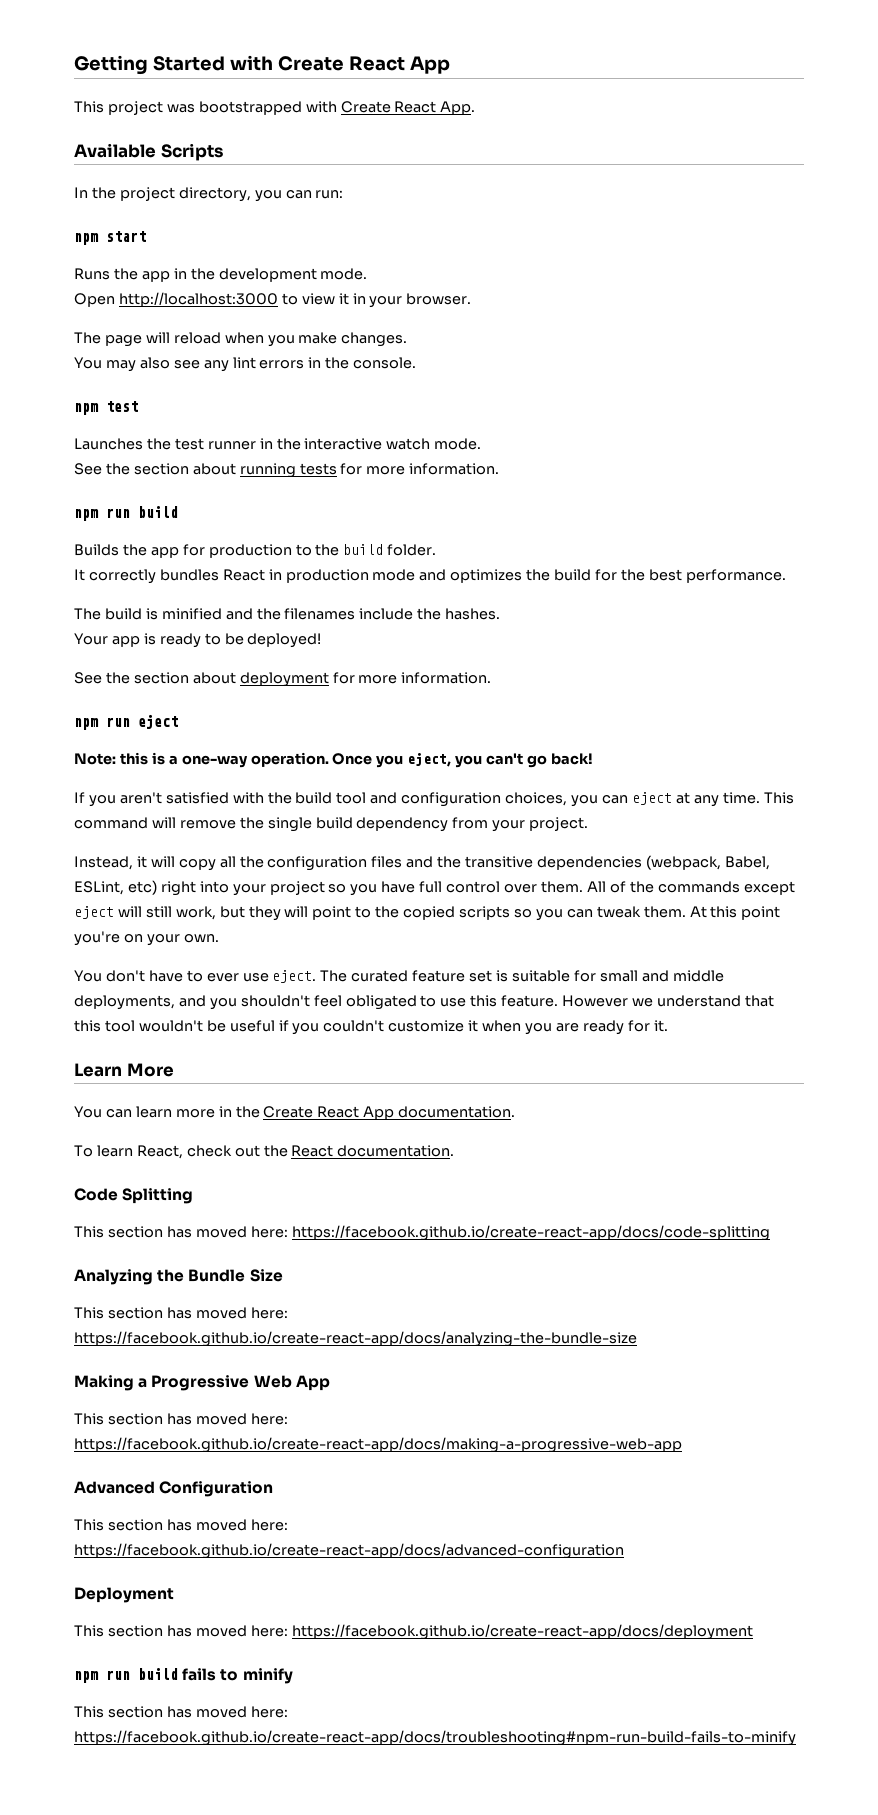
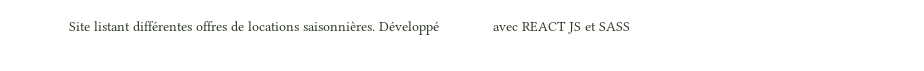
- Getting Started with Create React App
- This project was bootstrapped with Create React App.
- Available Scripts
- In the project directory, you can run:
- npm start
- Runs the app in the development mode.
- Open http://localhost:3000 to view it in your browser.
- The page will reload when you make changes.
- You may also see any lint errors in the console.
- npm test
- Launches the test runner in the interactive watch mode.
- See the section about running tests for more information.
- npm run build
- Builds the app for production to the build folder.
- It correctly bundles React in production mode and optimizes the build for the best performance.
- The build is minified and the filenames include the hashes.
- Your app is ready to be deployed!
- See the section about deployment for more information.
- npm run eject
- Note: this is a one-way operation. Once you eject, you can't go back!
- If you aren't satisfied with the build tool and configuration choices, you can eject at any time. This command will remove the single build dependency from your project.
- Instead, it will copy all the configuration files and the transitive dependencies (webpack, Babel, ESLint, etc) right into your project so you have full control over them. All of the commands except eject will still work, but they will point to the copied scripts so you can tweak them. At this point you're on your own.
- You don't have to ever use eject. The curated feature set is suitable for small and middle deployments, and you shouldn't feel obligated to use this feature. However we understand that this tool wouldn't be useful if you couldn't customize it when you are ready for it.
- Learn More
- You can learn more in the Create React App documentation.
- To learn React, check out the React documentation.
- Code Splitting
- This section has moved here: https://facebook.github.io/create-react-app/docs/code-splitting
- Analyzing the Bundle Size
- This section has moved here: https://facebook.github.io/create-react-app/docs/analyzing-the-bundle-size
- Making a Progressive Web App
- This section has moved here: https://facebook.github.io/create-react-app/docs/making-a-progressive-web-app
- Advanced Configuration
- This section has moved here: https://facebook.github.io/create-react-app/docs/advanced-configuration
- Deployment
- This section has moved here: https://facebook.github.io/create-react-app/docs/deployment
- npm run build fails to minify
- This section has moved here: https://facebook.github.io/create-react-app/docs/troubleshooting#npm-run-build-fails-to-minify
+ Site listant différentes offres de locations saisonnières. Développé avec REACT JS et SASS

